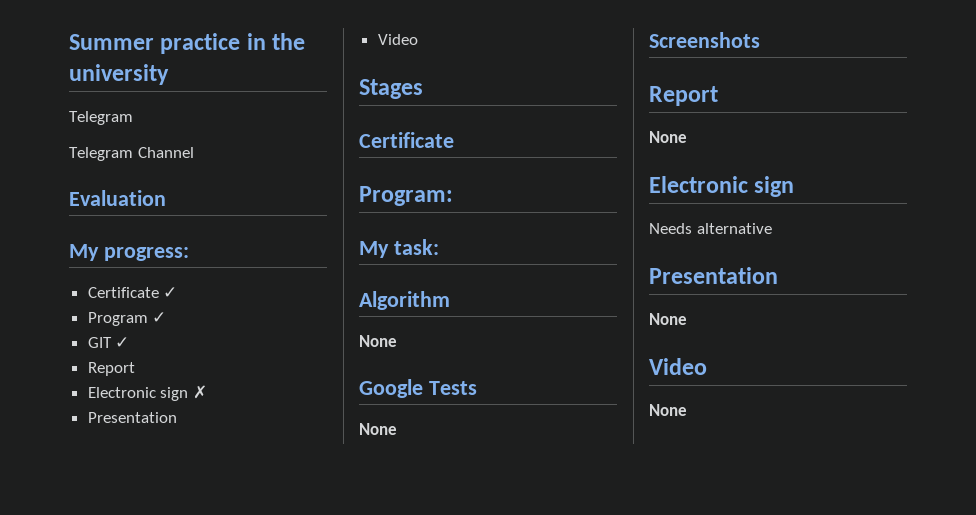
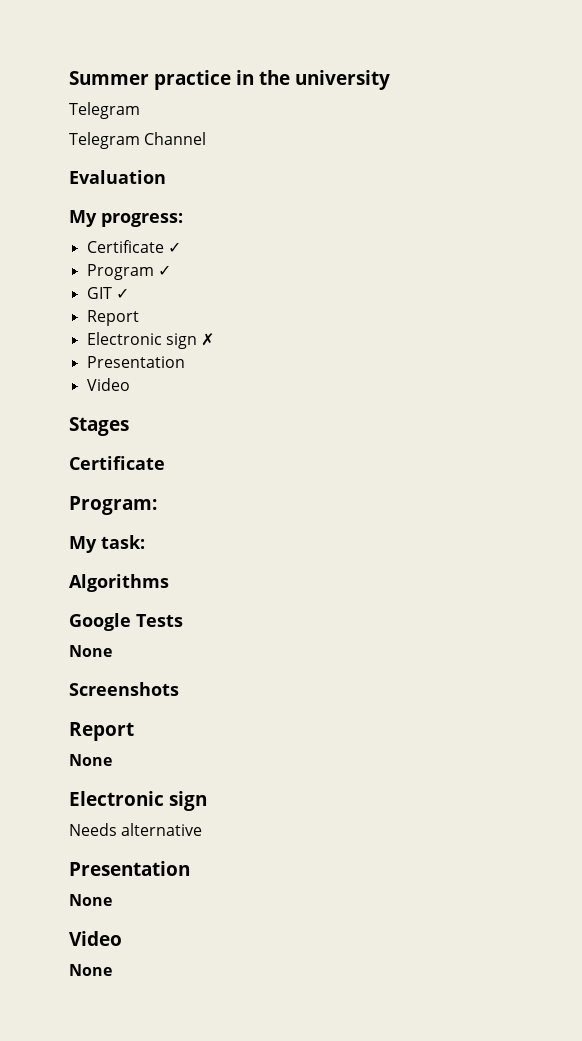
- Algorithm
- None
+ Algorithms

